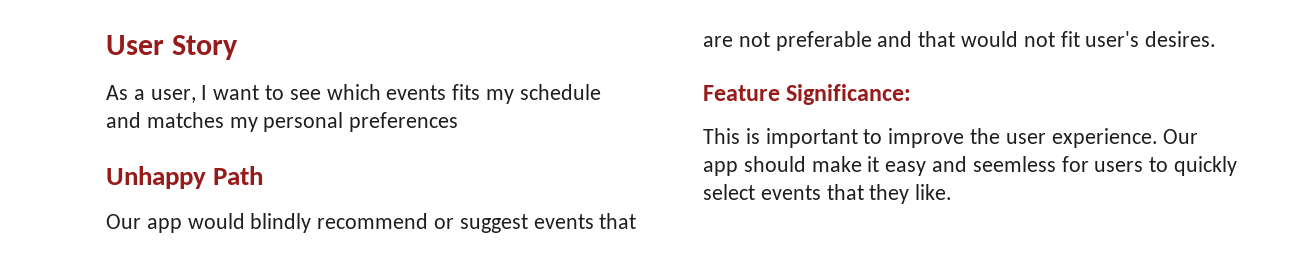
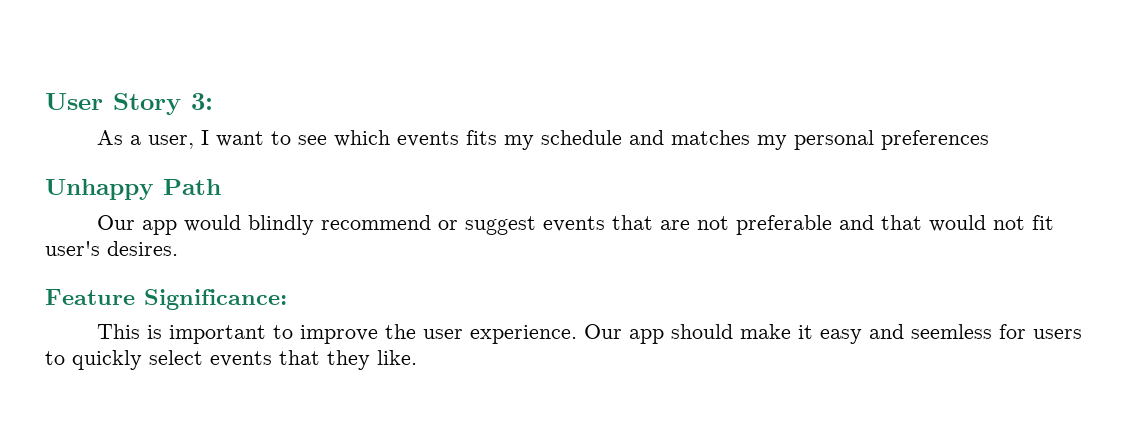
- User Story
+ User Story 3:

